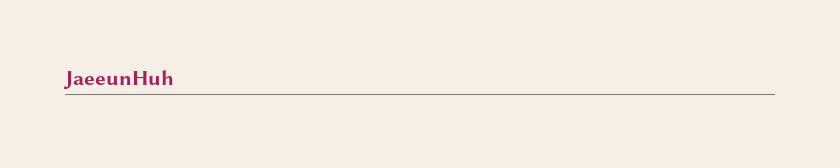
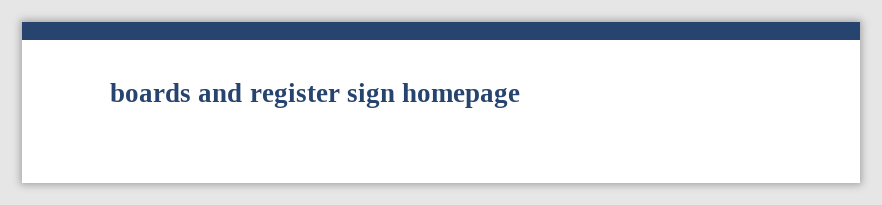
- JaeeunHuh
+ boards and register sign homepage

